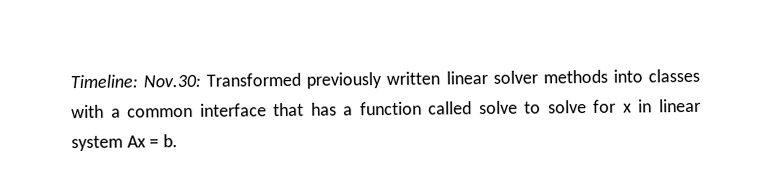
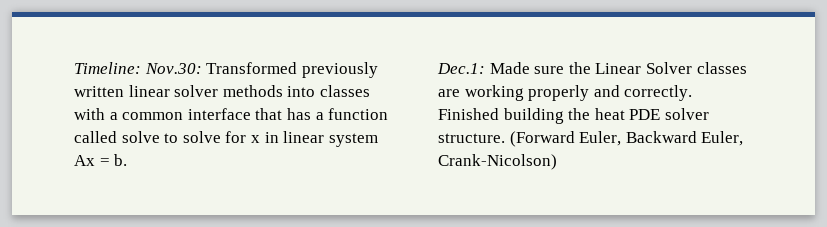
+ Dec.1: Made sure the Linear Solver classes are working properly and correctly. Finished building the heat PDE solver structure. (Forward Euler, Backward Euler, Crank-Nicolson)

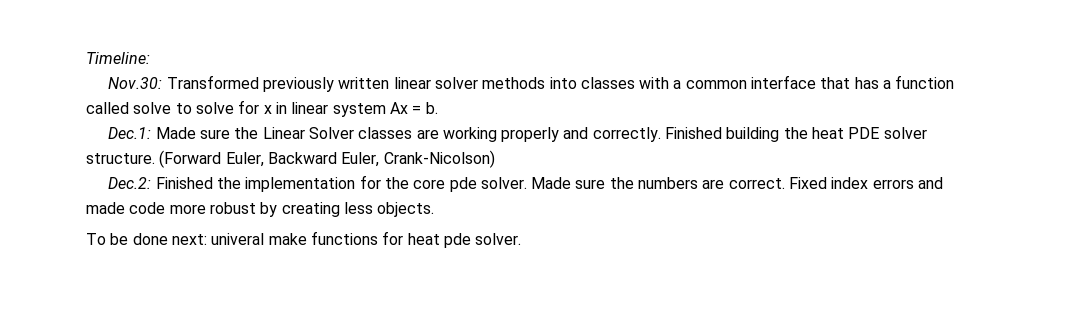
- Timeline: Nov.30: Transformed previously written linear solver methods into classes with a common interface that has a function called solve to solve for x in linear system Ax = b.
+ Timeline:
+ Nov.30: Transformed previously written linear solver methods into classes with a common interface that has a function called solve to solve for x in linear system Ax = b.
+ Dec.2: Finished the implementation for the core pde solver. Made sure the numbers are correct. Fixed index errors and made code more robust by creating less objects.
+ To be done next: univeral make functions for heat pde solver.

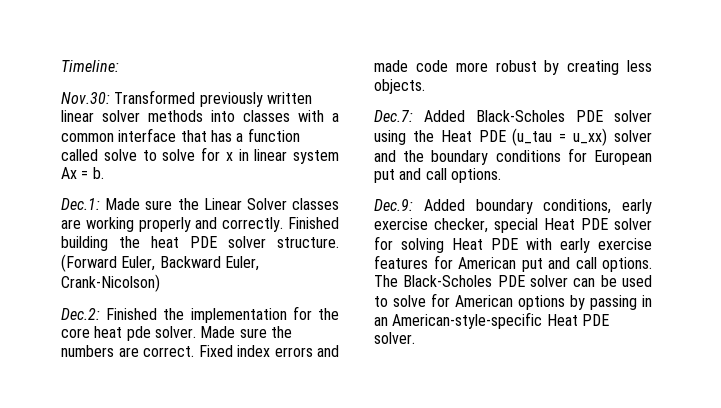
- Dec.2: Finished the implementation for the core pde solver.
+ Dec.2: Finished the implementation for the core heat pde solver.
- To be done next: univeral make functions for heat pde solver.
+ Dec.7: Added Black-Scholes PDE solver using the Heat PDE (u_tau = u_xx) solver and the boundary conditions for European put and call options.
+ Dec.9: Added boundary conditions, early exercise checker, special Heat PDE solver for solving Heat PDE with early exercise features for American put and call options. The Black-Scholes PDE solver can be used to solve for American options by passing in an American-style-specific Heat PDE solver.

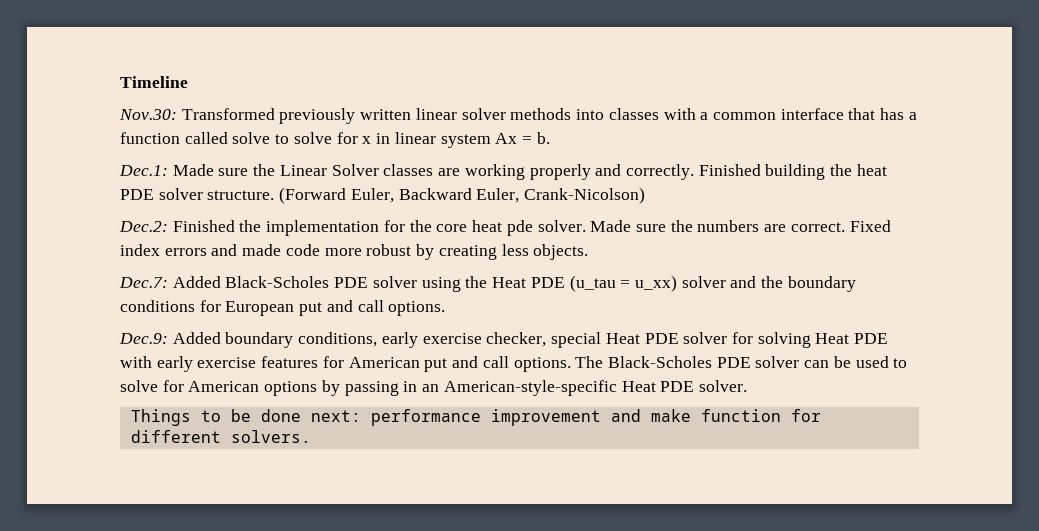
- Timeline:
+ Timeline
+ Things to be done next: performance improvement and make function for different solvers.

